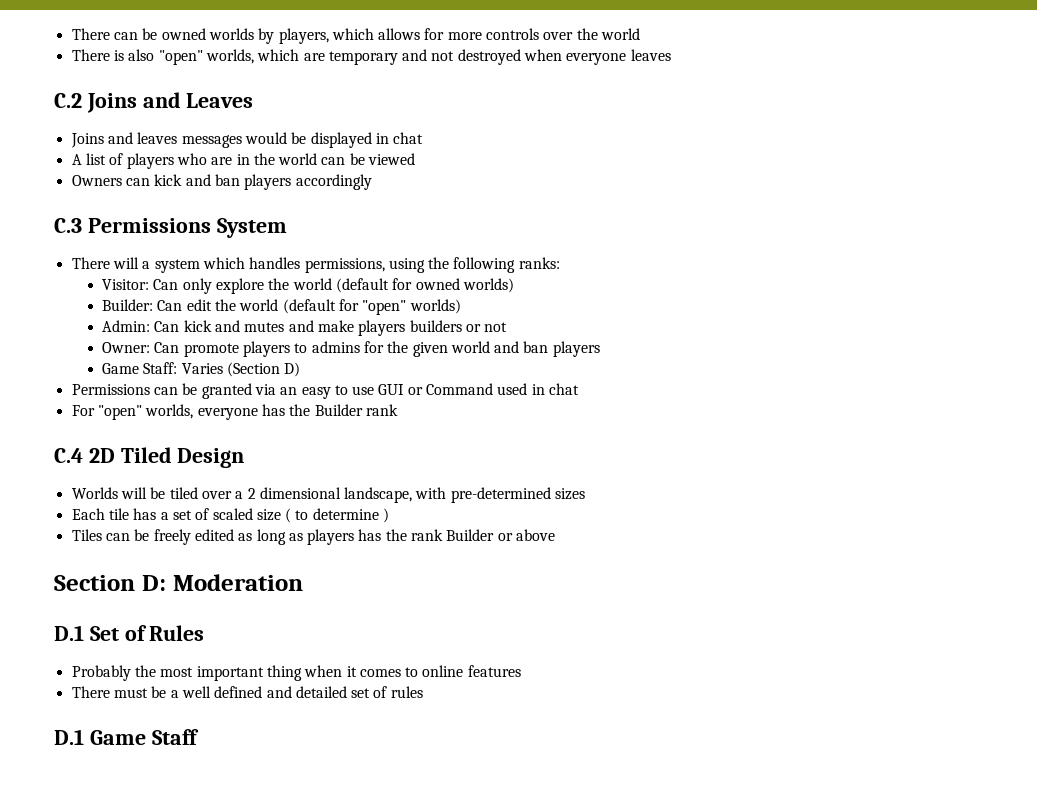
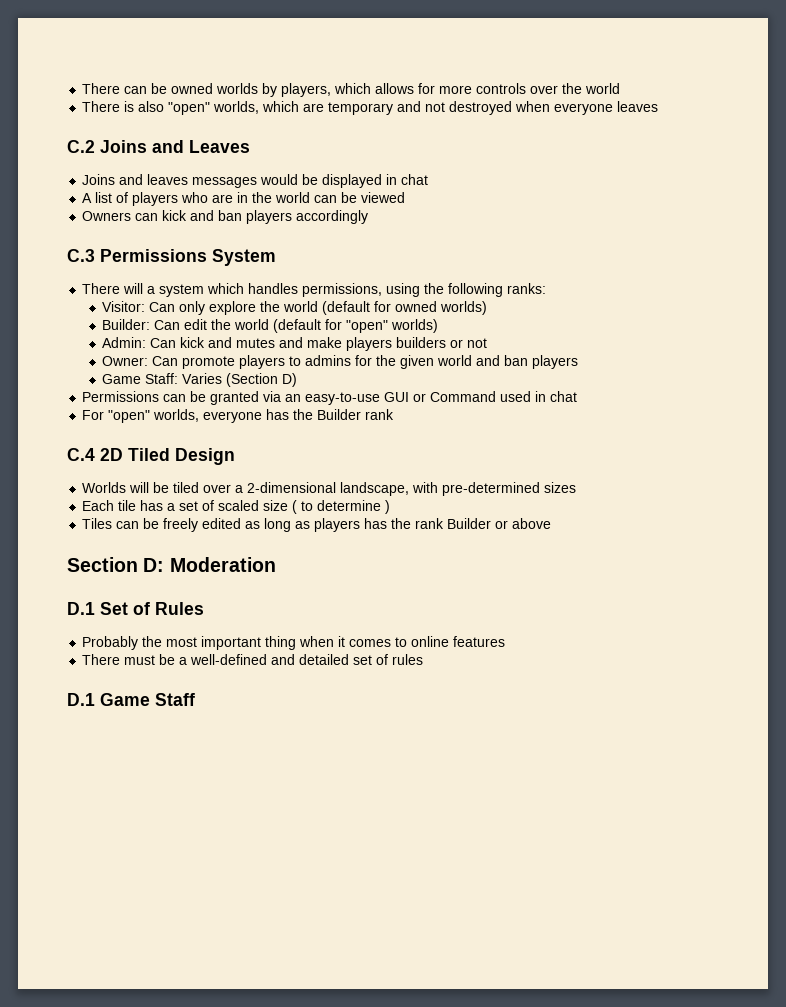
- Permissions can be granted via an easy to use GUI or Command used in chat
+ Permissions can be granted via an easy-to-use GUI or Command used in chat
- Worlds will be tiled over a 2 dimensional landscape, with pre-determined sizes
+ Worlds will be tiled over a 2-dimensional landscape, with pre-determined sizes
- There must be a well defined and detailed set of rules
+ There must be a well-defined and detailed set of rules

